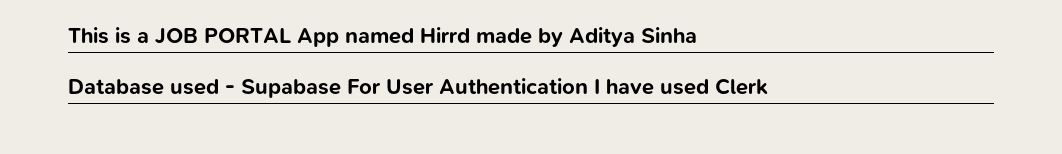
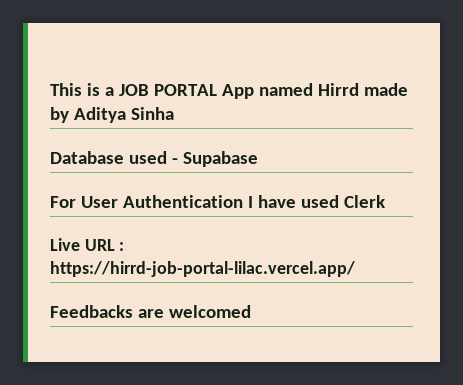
- Database used - Supabase For User Authentication I have used Clerk
+ Database used - Supabase
+ For User Authentication I have used Clerk
+ Live URL : https://hirrd-job-portal-lilac.vercel.app/
+ Feedbacks are welcomed

